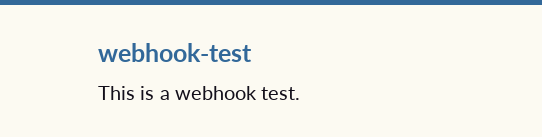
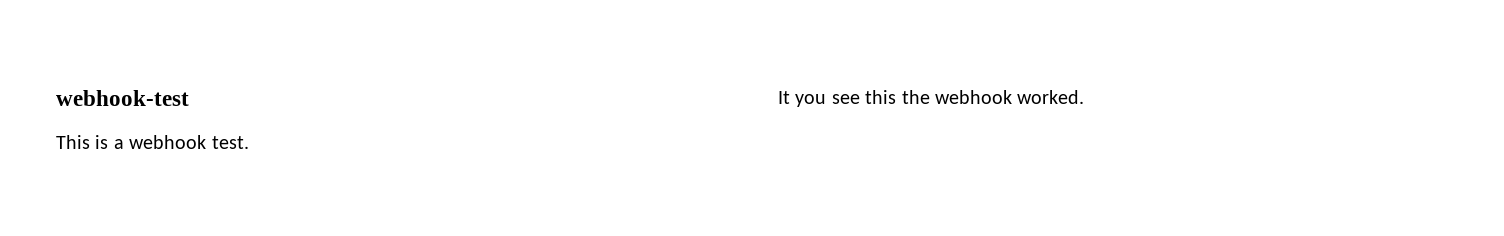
+ It you see this the webhook worked.

